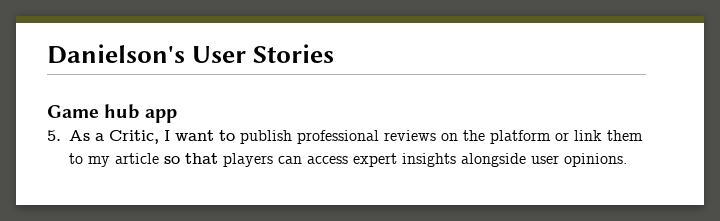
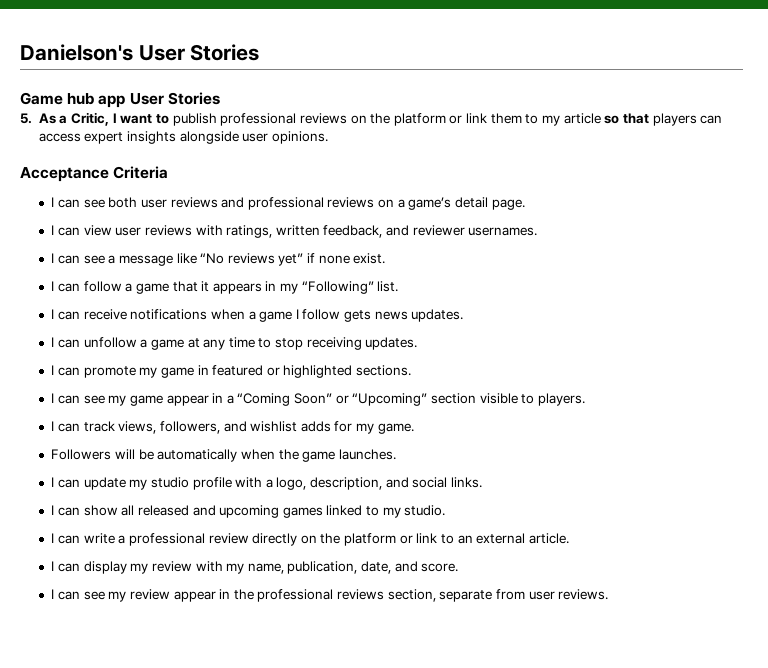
- Game hub app
+ Game hub app User Stories
+ Acceptance Criteria
+ I can see both user reviews and professional reviews on a game’s detail page.
+ I can view user reviews with ratings, written feedback, and reviewer usernames.
+ I can see a message like “No reviews yet” if none exist.
+ I can follow a game that it appears in my “Following” list.
+ I can receive notifications when a game I follow gets news updates.
+ I can unfollow a game at any time to stop receiving updates.
+ I can promote my game in featured or highlighted sections.
+ I can see my game appear in a “Coming Soon” or “Upcoming” section visible to players.
+ I can track views, followers, and wishlist adds for my game.
+ Followers will be automatically when the game launches.
+ I can update my studio profile with a logo, description, and social links.
+ I can show all released and upcoming games linked to my studio.
+ I can write a professional review directly on the platform or link to an external article.
+ I can display my review with my name, publication, date, and score.
+ I can see my review appear in the professional reviews section, separate from user reviews.

